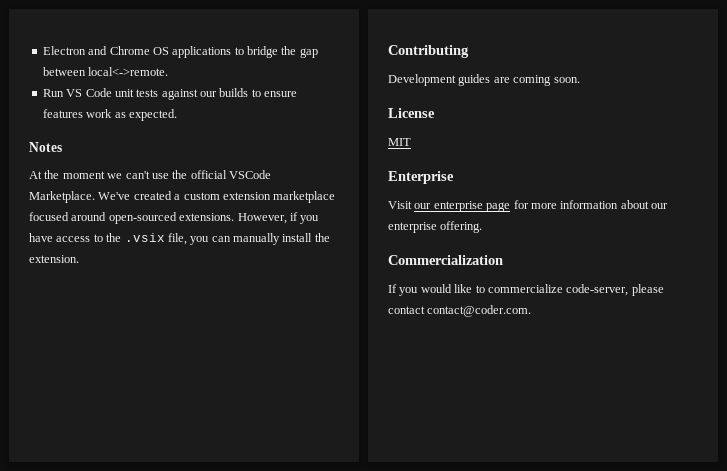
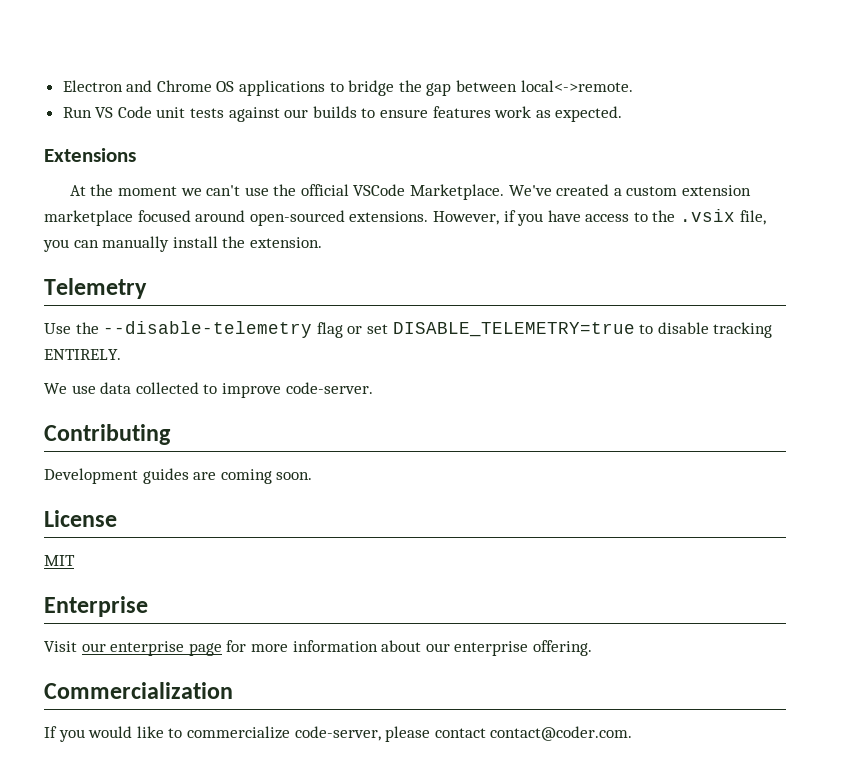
- Notes
+ Extensions
+ Telemetry
+ Use the --disable-telemetry flag or set DISABLE_TELEMETRY=true to disable tracking ENTIRELY.
+ We use data collected to improve code-server.

